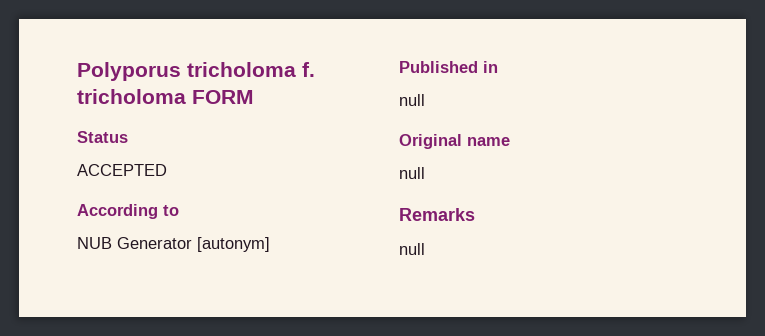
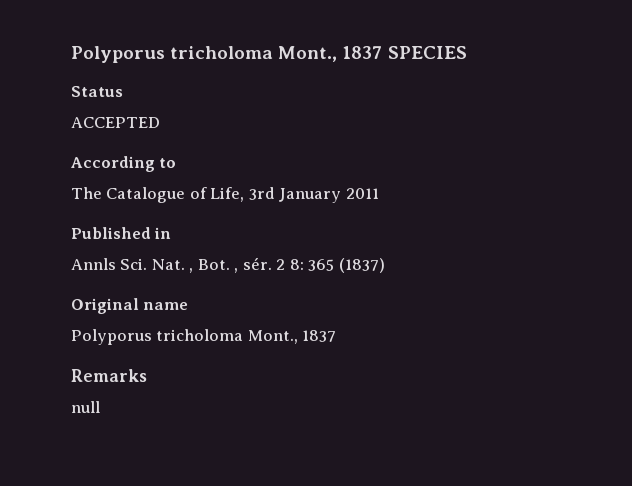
- Polyporus tricholoma f. tricholoma FORM
+ Polyporus tricholoma Mont., 1837 SPECIES
- NUB Generator [autonym]
+ The Catalogue of Life, 3rd January 2011
  Published in
- null
+ Annls Sci. Nat. , Bot. , sér. 2 8: 365 (1837)
  Original name
- null
+ Polyporus tricholoma Mont., 1837

